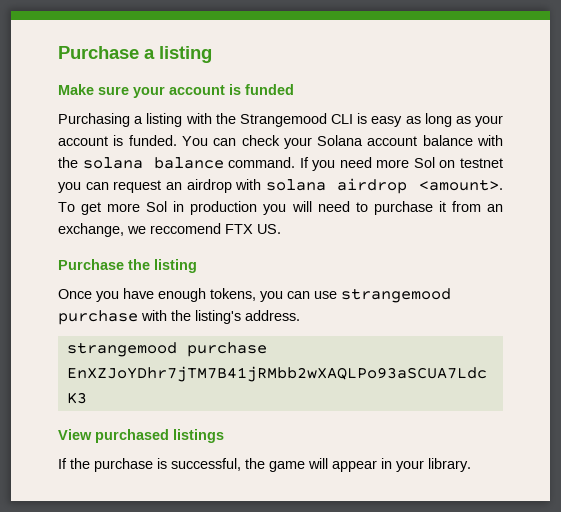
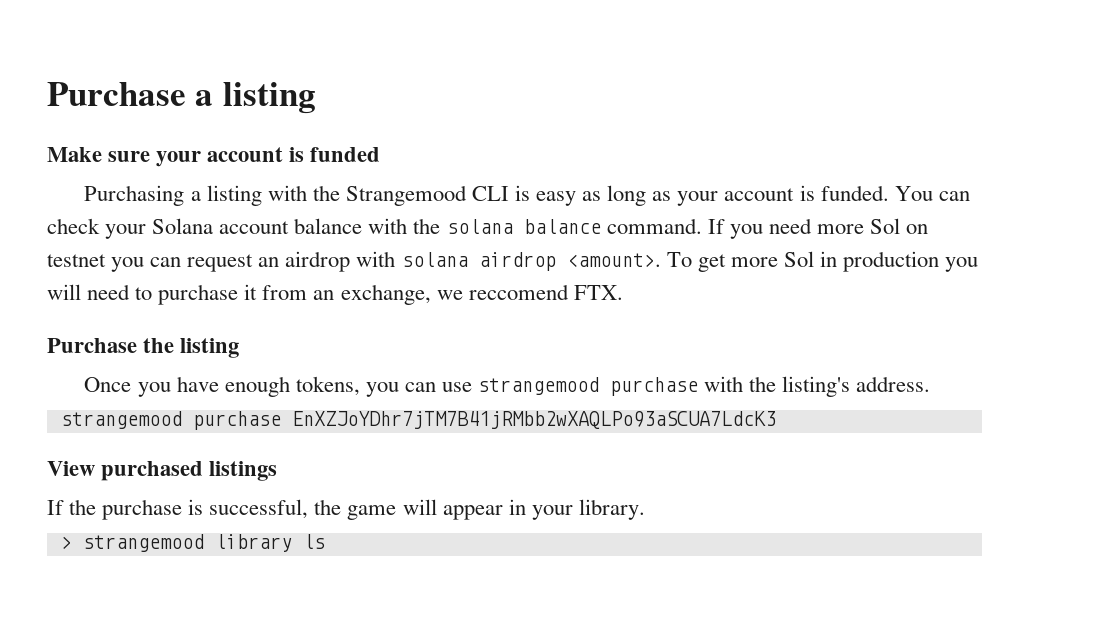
- To get more Sol in production you will need to purchase it from an exchange, we reccomend FTX US.
+ To get more Sol in production you will need to purchase it from an exchange, we reccomend FTX.
+ > strangemood library ls

